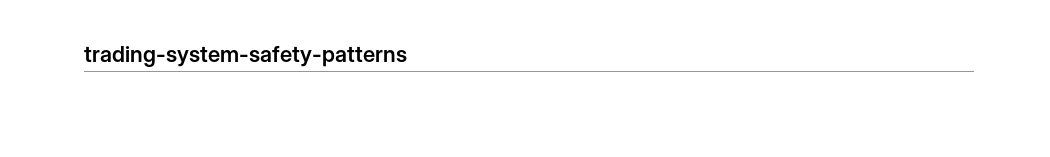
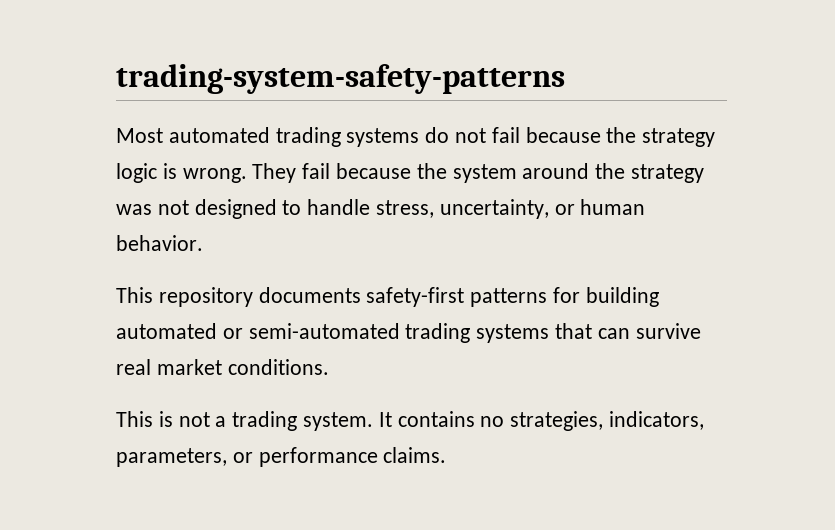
+ Most automated trading systems do not fail because the strategy logic is wrong. They fail because the system around the strategy was not designed to handle stress, uncertainty, or human behavior.
+ This repository documents safety-first patterns for building automated or semi-automated trading systems that can survive real market conditions.
+ This is not a trading system. It contains no strategies, indicators, parameters, or performance claims.

